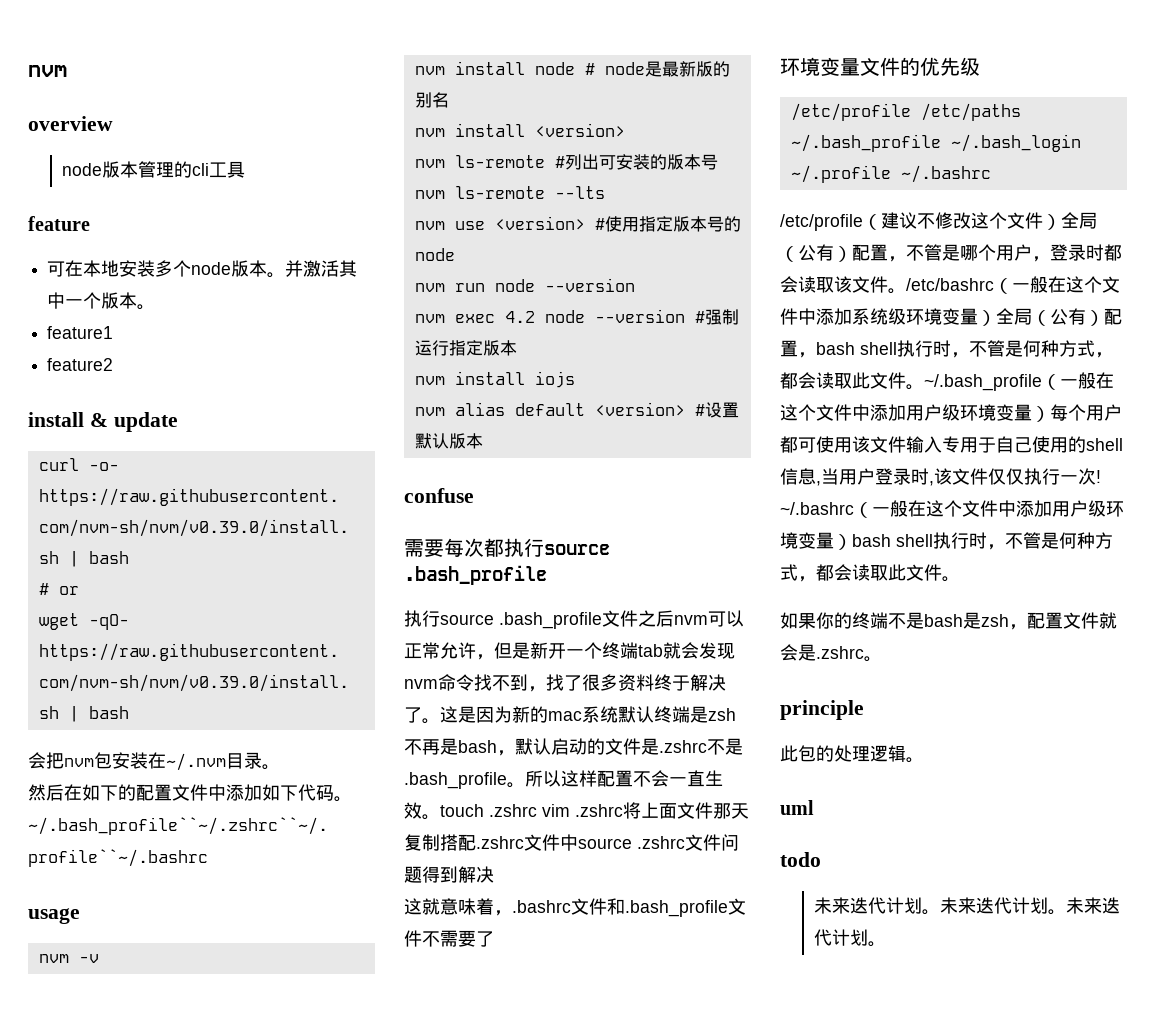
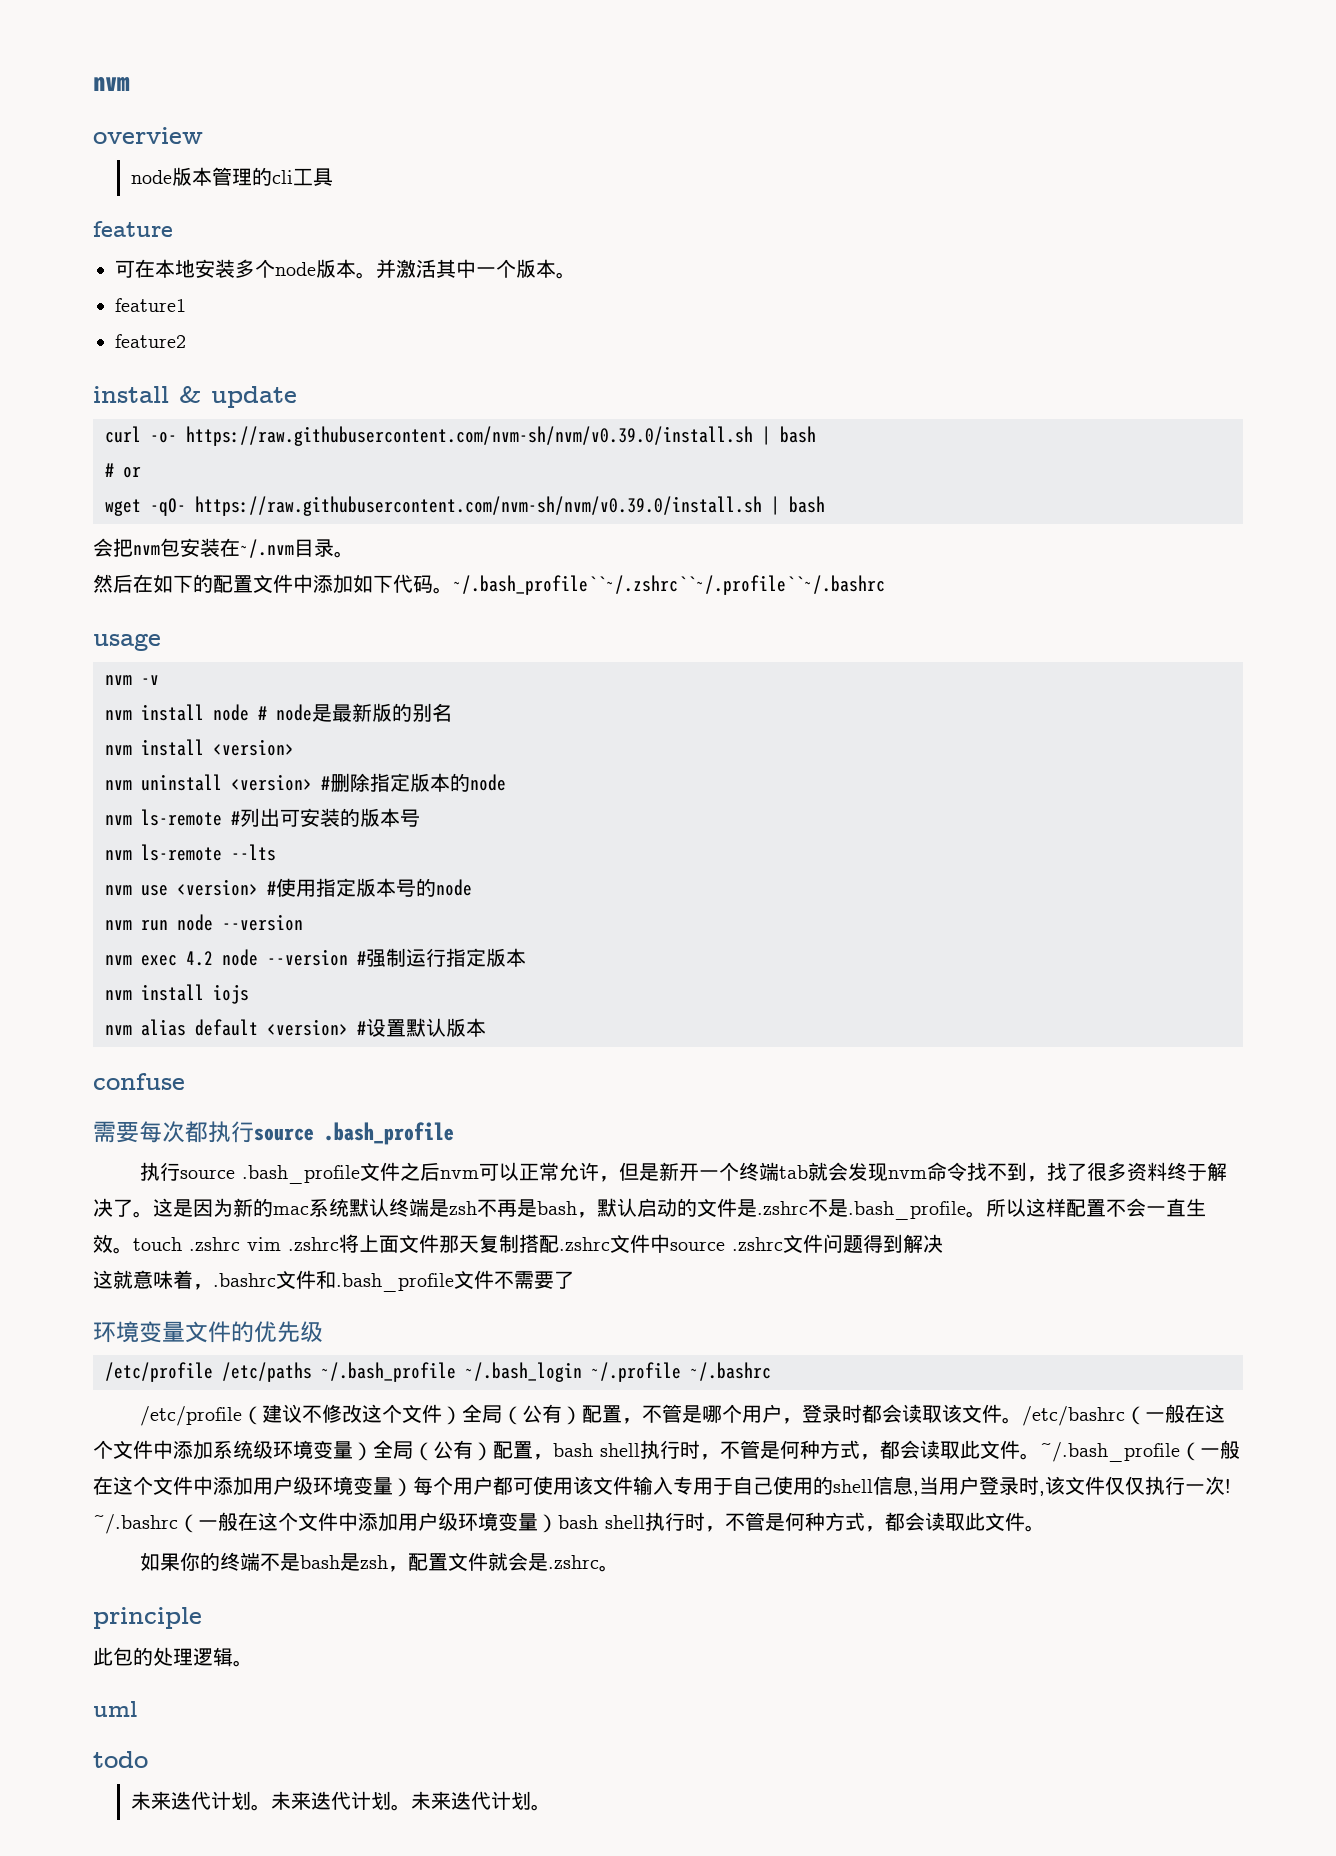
+ nvm uninstall <version> #删除指定版本的node

